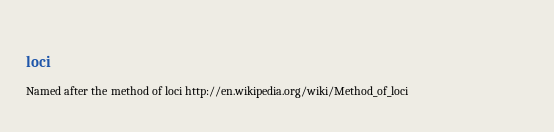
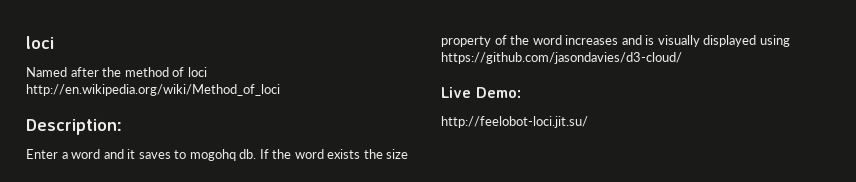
+ Description:
+ Enter a word and it saves to mogohq db. If the word exists the size property of the word increases and is visually displayed using https://github.com/jasondavies/d3-cloud/
+ Live Demo:
+ http://feelobot-loci.jit.su/

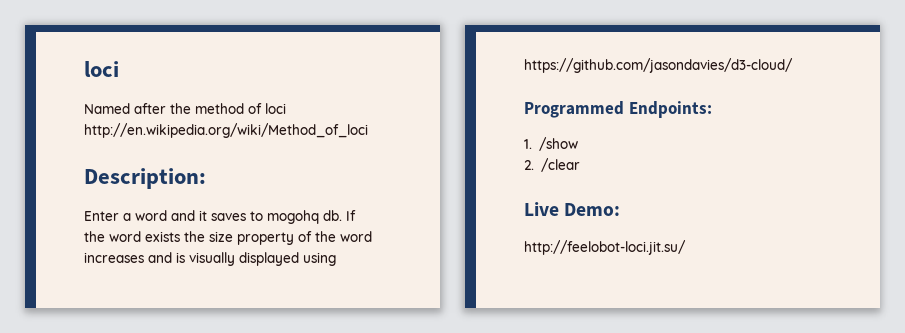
+ Programmed Endpoints:
+ 1. /show
+ 2. /clear

